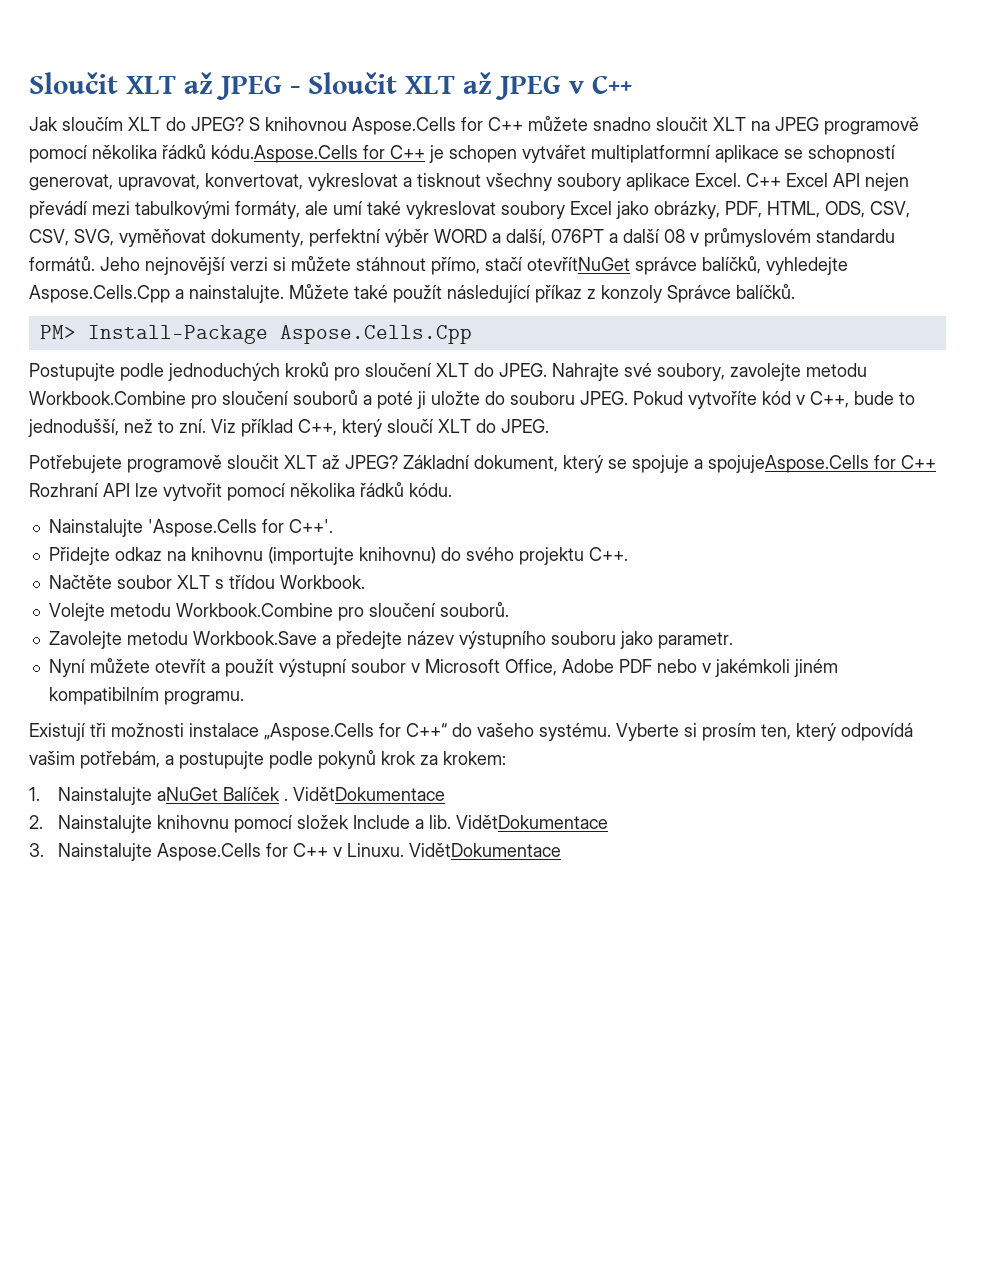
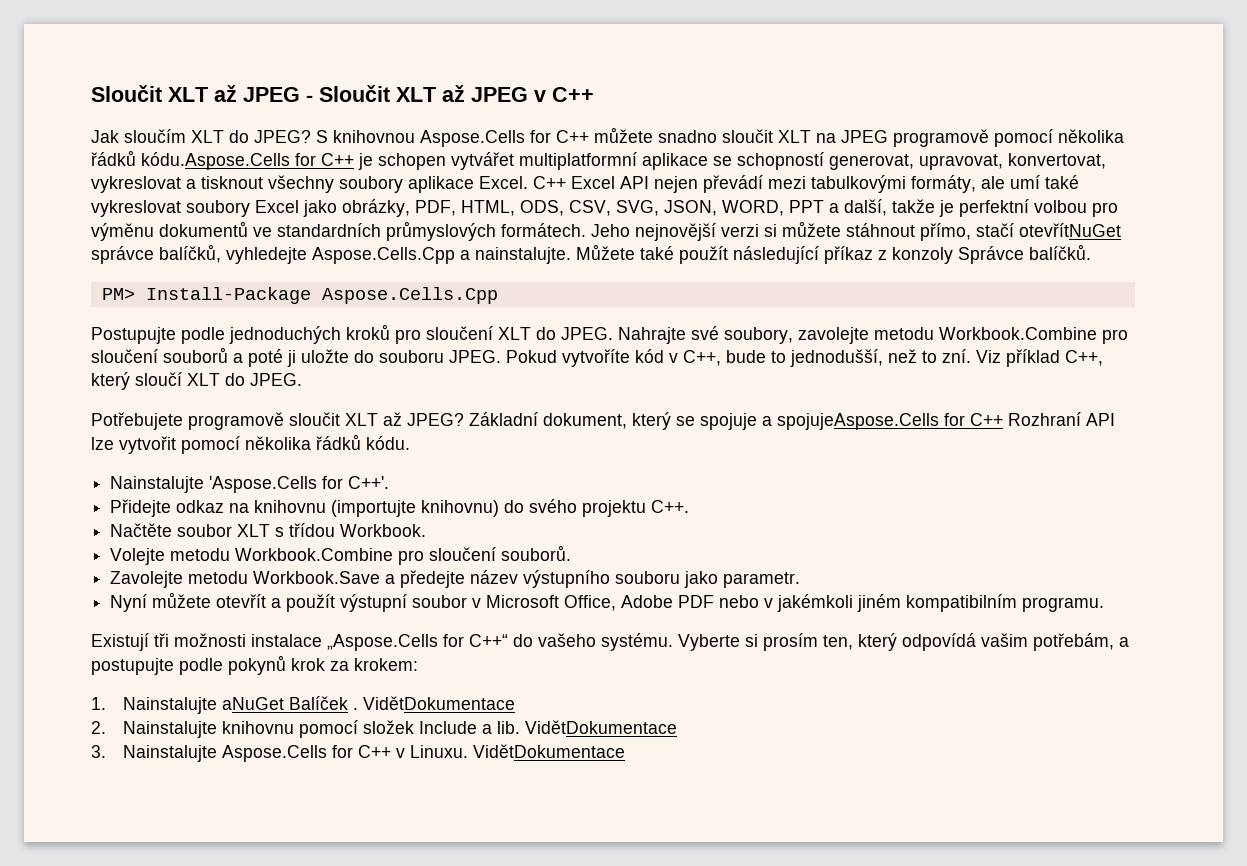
- C++ Excel API nejen převádí mezi tabulkovými formáty, ale umí také vykreslovat soubory Excel jako obrázky, PDF, HTML, ODS, CSV, CSV, SVG, vyměňovat dokumenty, perfektní výběr WORD a další, 076PT a další 08 v průmyslovém standardu formátů.
+ C++ Excel API nejen převádí mezi tabulkovými formáty, ale umí také vykreslovat soubory Excel jako obrázky, PDF, HTML, ODS, CSV, SVG, JSON, WORD, PPT a další, takže je perfektní volbou pro výměnu dokumentů ve standardních průmyslových formátech.

